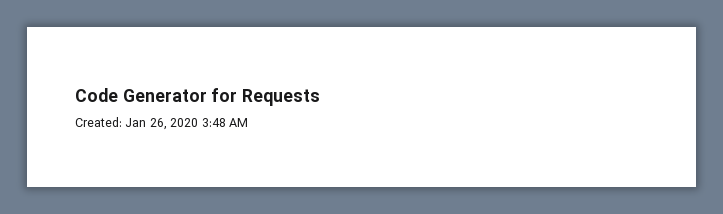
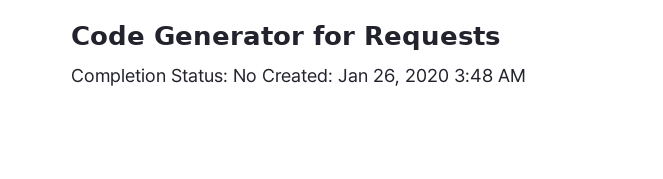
- Created: Jan 26, 2020 3:48 AM
+ Completion Status: No Created: Jan 26, 2020 3:48 AM

